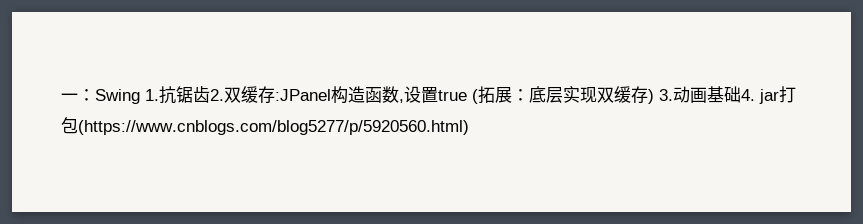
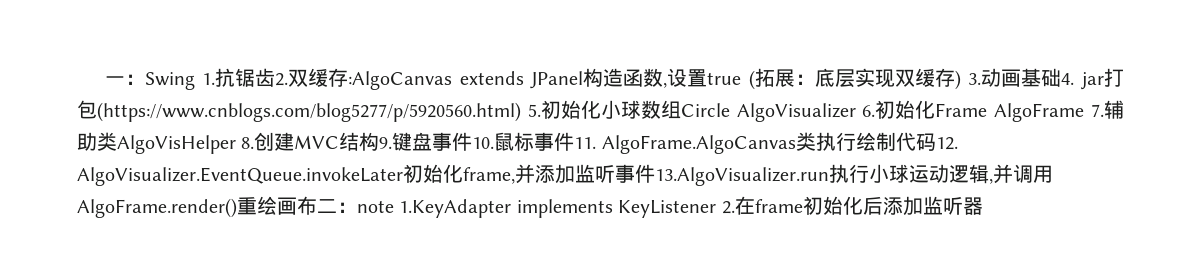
- 一：Swing 1.抗锯齿2.双缓存:JPanel构造函数,设置true (拓展：底层实现双缓存) 3.动画基础4. jar打包(https://www.cnblogs.com/blog5277/p/5920560.html)
+ 一：Swing 1.抗锯齿2.双缓存:AlgoCanvas extends JPanel构造函数,设置true (拓展：底层实现双缓存) 3.动画基础4. jar打包(https://www.cnblogs.com/blog5277/p/5920560.html) 5.初始化小球数组Circle AlgoVisualizer 6.初始化Frame AlgoFrame 7.辅助类AlgoVisHelper 8.创建MVC结构9.键盘事件10.鼠标事件11. AlgoFrame.AlgoCanvas类执行绘制代码12. AlgoVisualizer.EventQueue.invokeLater初始化frame,并添加监听事件13.AlgoVisualizer.run执行小球运动逻辑,并调用AlgoFrame.render()重绘画布二：note 1.KeyAdapter implements KeyListener 2.在frame初始化后添加监听器

